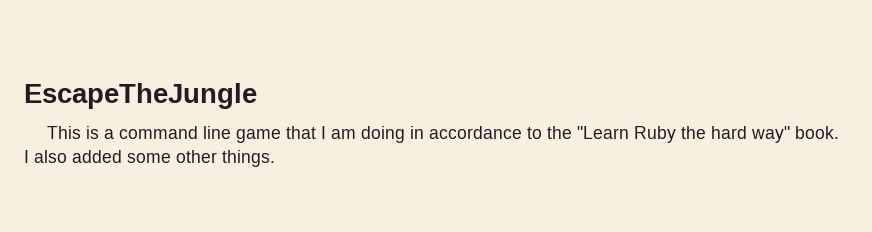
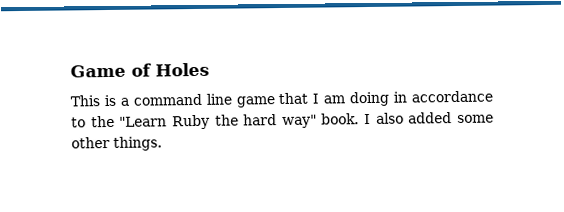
- EscapeTheJungle
+ Game of Holes

